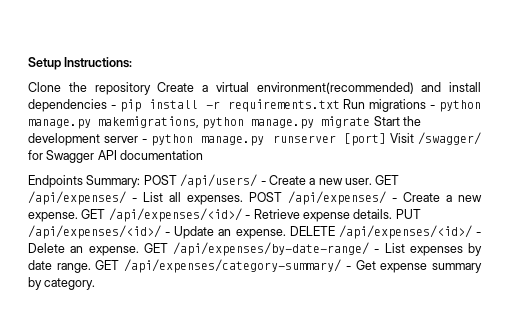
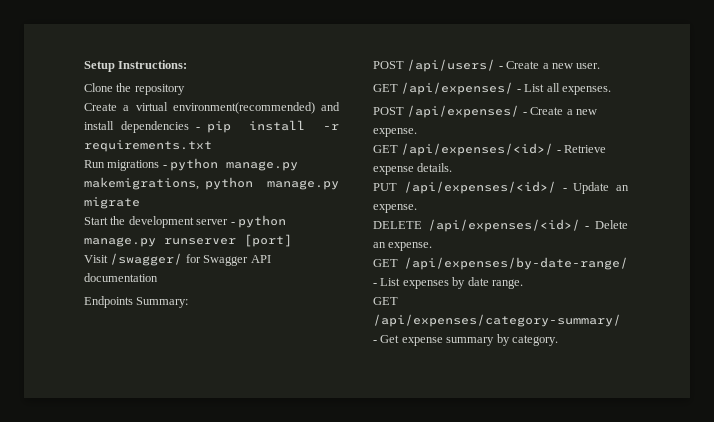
- Clone the repository Create a virtual environment(recommended) and install dependencies - pip install -r requirements.txt Run migrations - python manage.py makemigrations, python manage.py migrate Start the development server - python manage.py runserver [port] Visit /swagger/ for Swagger API documentation
+ Clone the repository
+ Create a virtual environment(recommended) and install dependencies - pip install -r requirements.txt
+ Run migrations - python manage.py makemigrations, python manage.py migrate
+ Start the development server - python manage.py runserver [port]
+ Visit /swagger/ for Swagger API documentation
- Endpoints Summary: POST /api/users/ - Create a new user. GET /api/expenses/ - List all expenses. POST /api/expenses/ - Create a new expense. GET /api/expenses/<id>/ - Retrieve expense details. PUT /api/expenses/<id>/ - Update an expense. DELETE /api/expenses/<id>/ - Delete an expense. GET /api/expenses/by-date-range/ - List expenses by date range. GET /api/expenses/category-summary/ - Get expense summary by category.
+ Endpoints Summary:
+ POST /api/users/ - Create a new user.
+ GET /api/expenses/ - List all expenses.
+ POST /api/expenses/ - Create a new expense.
+ GET /api/expenses/<id>/ - Retrieve expense details.
+ PUT /api/expenses/<id>/ - Update an expense.
+ DELETE /api/expenses/<id>/ - Delete an expense.
+ GET /api/expenses/by-date-range/ - List expenses by date range.
+ GET /api/expenses/category-summary/ - Get expense summary by category.

